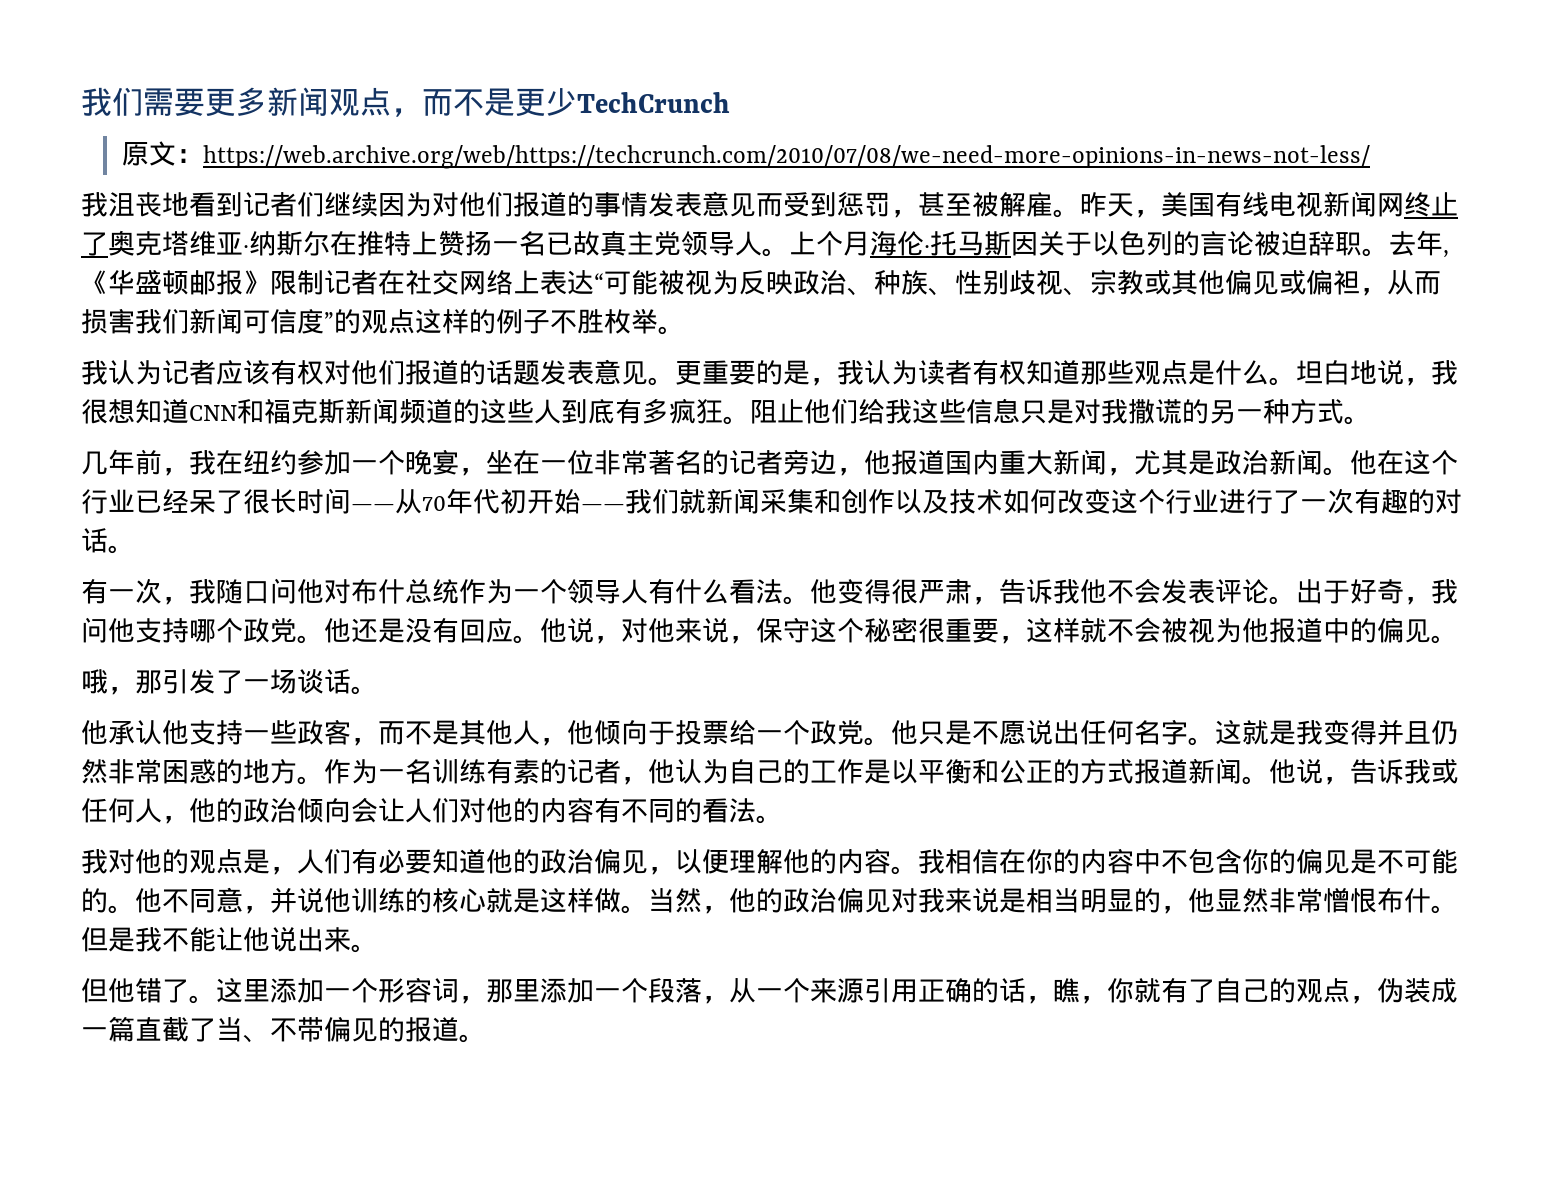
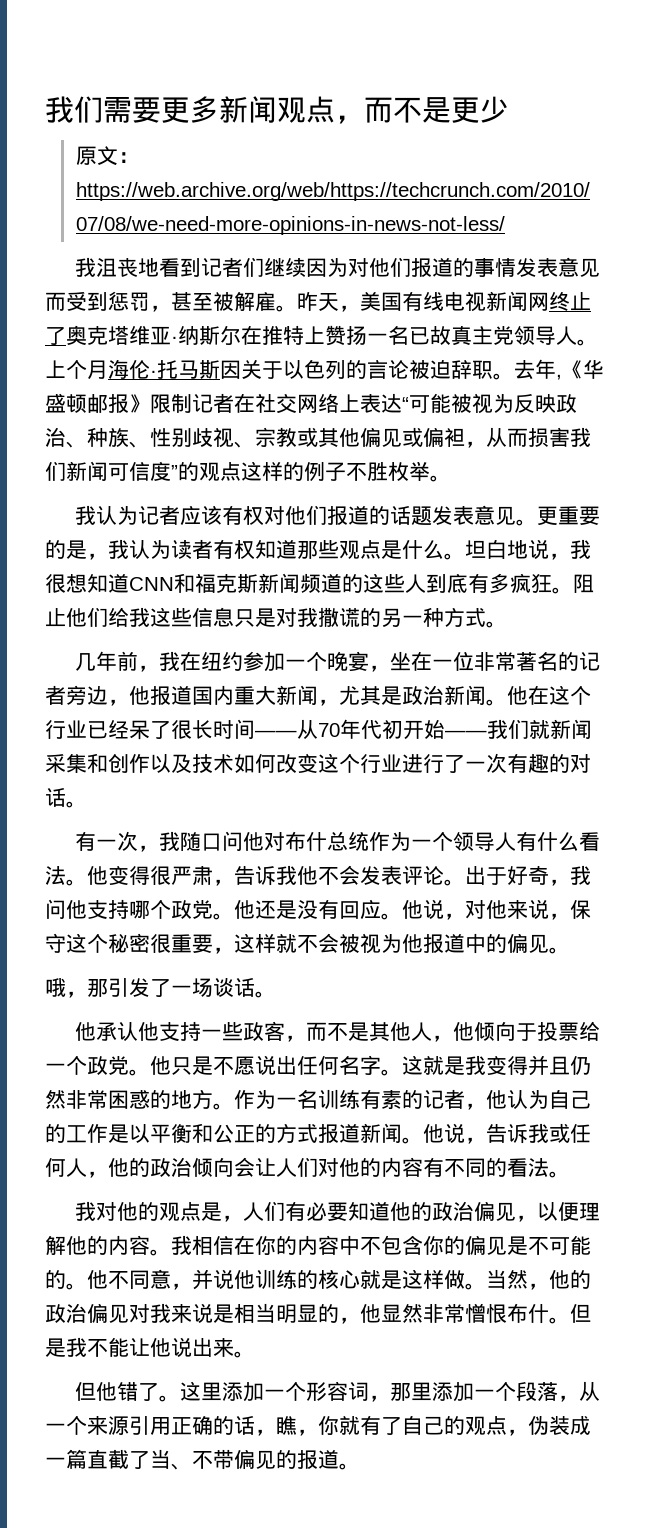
- 我们需要更多新闻观点，而不是更少TechCrunch
+ 我们需要更多新闻观点，而不是更少

